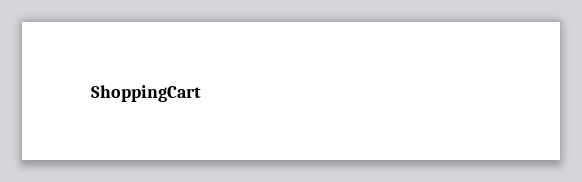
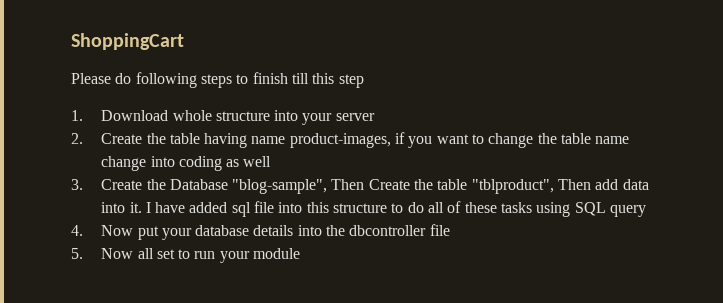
+ Please do following steps to finish till this step
+ 1. Download whole structure into your server
+ 2. Create the table having name product-images, if you want to change the table name change into coding as well
+ 3. Create the Database "blog-sample", Then Create the table "tblproduct", Then add data into it. I have added sql file into this structure to do all of these tasks using SQL query
+ 4. Now put your database details into the dbcontroller file
+ 5. Now all set to run your module

